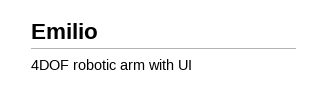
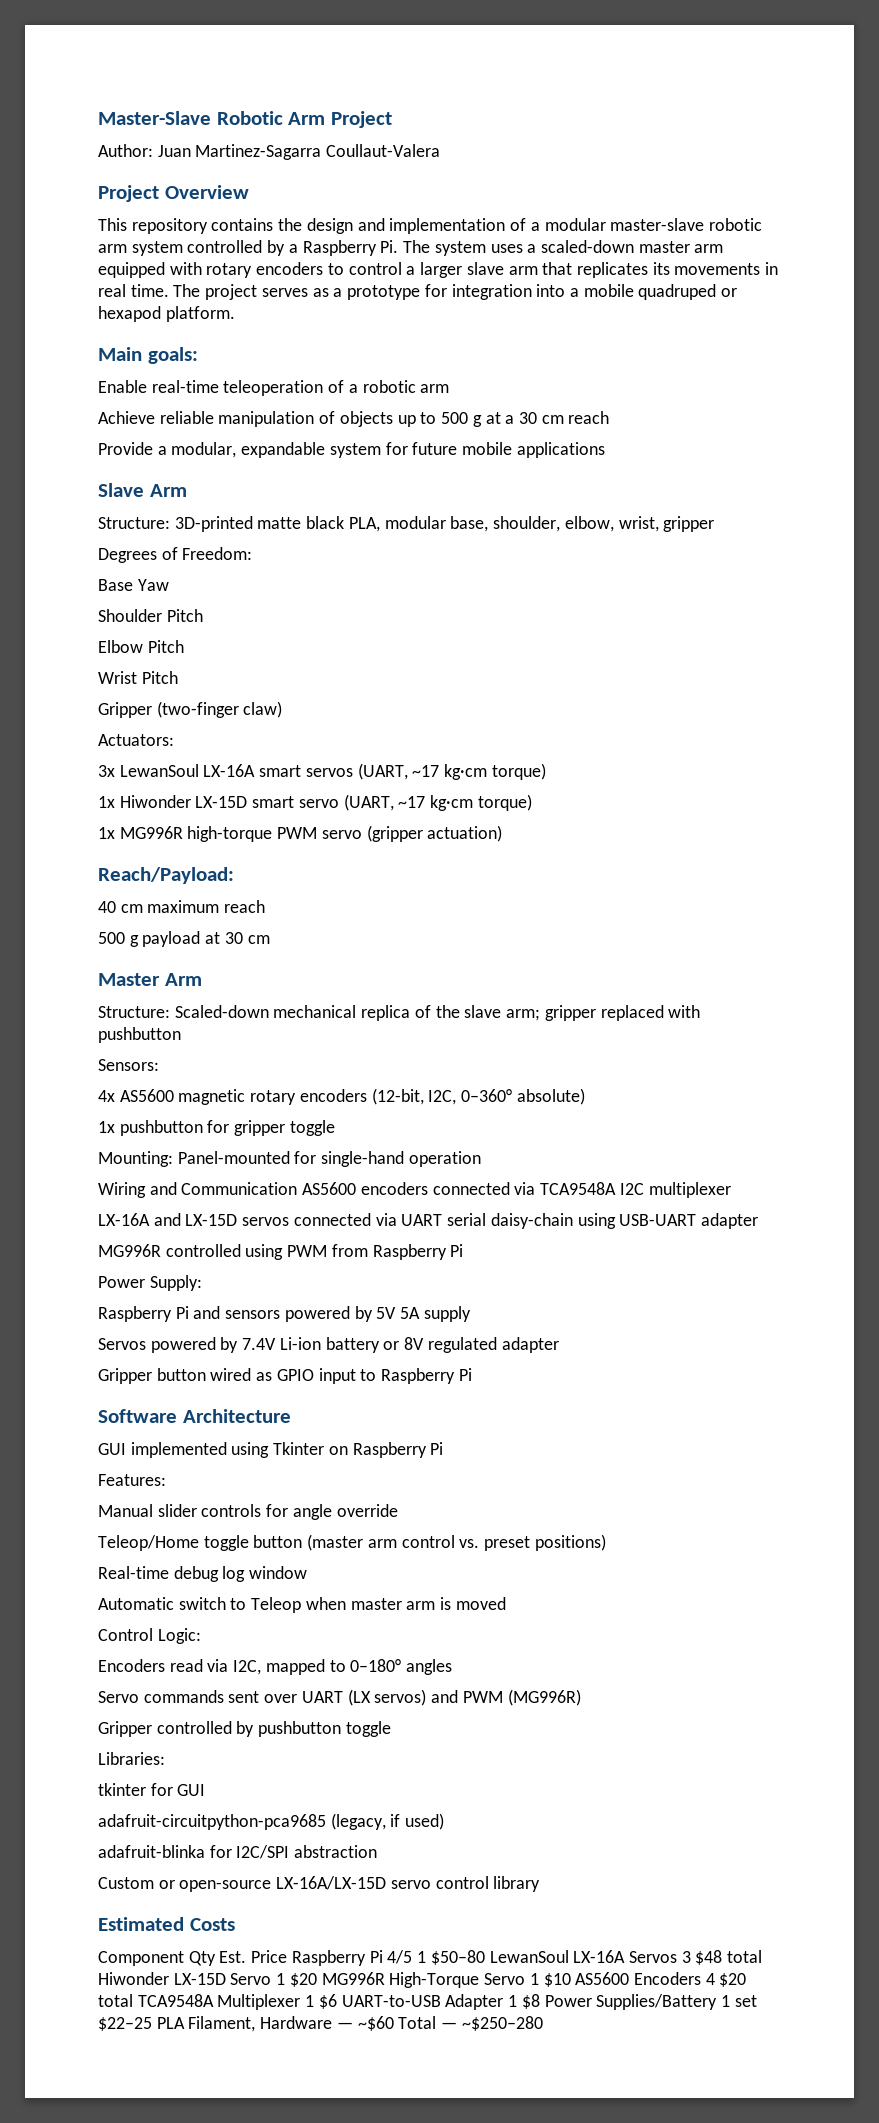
- Emilio
- 4DOF robotic arm with UI
+ Master-Slave Robotic Arm Project
+ Author: Juan Martinez-Sagarra Coullaut-Valera
+ Project Overview
+ This repository contains the design and implementation of a modular master-slave robotic arm system controlled by a Raspberry Pi. The system uses a scaled-down master arm equipped with rotary encoders to control a larger slave arm that replicates its movements in real time. The project serves as a prototype for integration into a mobile quadruped or hexapod platform.
+ Main goals:
+ Enable real-time teleoperation of a robotic arm
+ Achieve reliable manipulation of objects up to 500 g at a 30 cm reach
+ Provide a modular, expandable system for future mobile applications
+ Slave Arm
+ Structure: 3D-printed matte black PLA, modular base, shoulder, elbow, wrist, gripper
+ Degrees of Freedom:
+ Base Yaw
+ Shoulder Pitch
+ Elbow Pitch
+ Wrist Pitch
+ Gripper (two-finger claw)
+ Actuators:
+ 3x LewanSoul LX-16A smart servos (UART, ~17 kg·cm torque)
+ 1x Hiwonder LX-15D smart servo (UART, ~17 kg·cm torque)
+ 1x MG996R high-torque PWM servo (gripper actuation)
+ Reach/Payload:
+ 40 cm maximum reach
+ 500 g payload at 30 cm
+ Master Arm
+ Structure: Scaled-down mechanical replica of the slave arm; gripper replaced with pushbutton
+ Sensors:
+ 4x AS5600 magnetic rotary encoders (12-bit, I2C, 0–360° absolute)
+ 1x pushbutton for gripper toggle
+ Mounting: Panel-mounted for single-hand operation
+ Wiring and Communication AS5600 encoders connected via TCA9548A I2C multiplexer
+ LX-16A and LX-15D servos connected via UART serial daisy-chain using USB-UART adapter
+ MG996R controlled using PWM from Raspberry Pi
+ Power Supply:
+ Raspberry Pi and sensors powered by 5V 5A supply
+ Servos powered by 7.4V Li-ion battery or 8V regulated adapter
+ Gripper button wired as GPIO input to Raspberry Pi
+ Software Architecture
+ GUI implemented using Tkinter on Raspberry Pi
+ Features:
+ Manual slider controls for angle override
+ Teleop/Home toggle button (master arm control vs. preset positions)
+ Real-time debug log window
+ Automatic switch to Teleop when master arm is moved
+ Control Logic:
+ Encoders read via I2C, mapped to 0–180° angles
+ Servo commands sent over UART (LX servos) and PWM (MG996R)
+ Gripper controlled by pushbutton toggle
+ Libraries:
+ tkinter for GUI
+ adafruit-circuitpython-pca9685 (legacy, if used)
+ adafruit-blinka for I2C/SPI abstraction
+ Custom or open-source LX-16A/LX-15D servo control library
+ Estimated Costs
+ Component Qty Est. Price Raspberry Pi 4/5 1 $50–80 LewanSoul LX-16A Servos 3 $48 total Hiwonder LX-15D Servo 1 $20 MG996R High-Torque Servo 1 $10 AS5600 Encoders 4 $20 total TCA9548A Multiplexer 1 $6 UART-to-USB Adapter 1 $8 Power Supplies/Battery 1 set $22–25 PLA Filament, Hardware — ~$60 Total — ~$250–280

